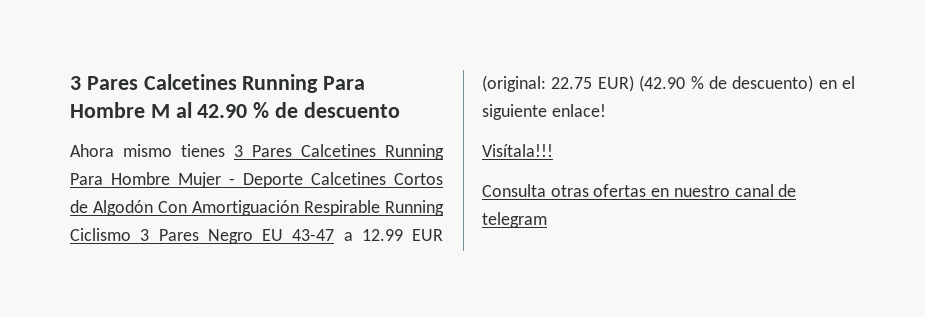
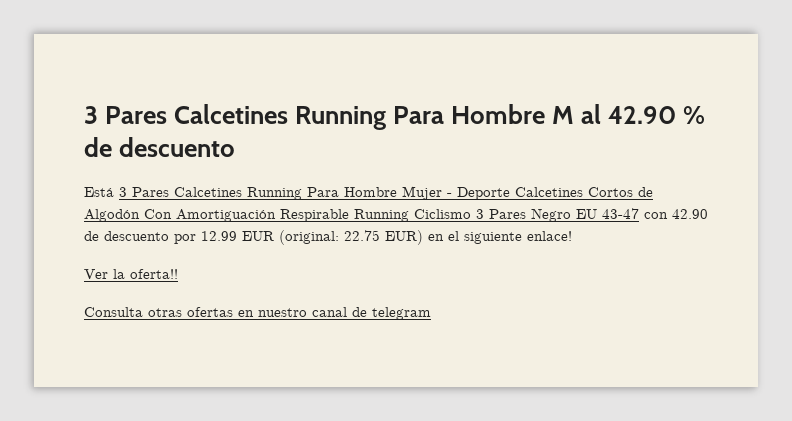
- Ahora mismo tienes 3 Pares Calcetines Running Para Hombre Mujer - Deporte Calcetines Cortos de Algodón Con Amortiguación Respirable Running Ciclismo 3 Pares Negro EU 43-47 a 12.99 EUR (original: 22.75 EUR) (42.90 % de descuento) en el siguiente enlace!
+ Está 3 Pares Calcetines Running Para Hombre Mujer - Deporte Calcetines Cortos de Algodón Con Amortiguación Respirable Running Ciclismo 3 Pares Negro EU 43-47 con 42.90 de descuento por 12.99 EUR (original: 22.75 EUR) en el siguiente enlace!
- Visítala!!!
+ Ver la oferta!!

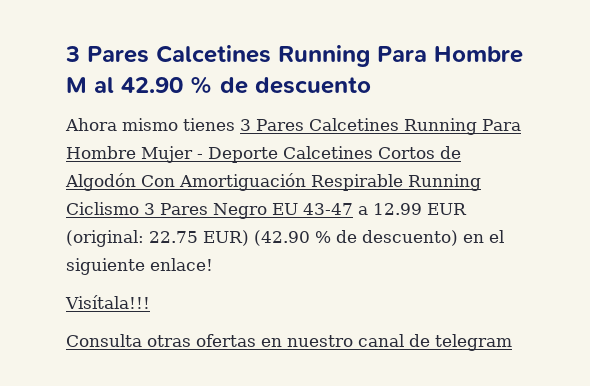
- Está 3 Pares Calcetines Running Para Hombre Mujer - Deporte Calcetines Cortos de Algodón Con Amortiguación Respirable Running Ciclismo 3 Pares Negro EU 43-47 con 42.90 de descuento por 12.99 EUR (original: 22.75 EUR) en el siguiente enlace!
+ Ahora mismo tienes 3 Pares Calcetines Running Para Hombre Mujer - Deporte Calcetines Cortos de Algodón Con Amortiguación Respirable Running Ciclismo 3 Pares Negro EU 43-47 a 12.99 EUR (original: 22.75 EUR) (42.90 % de descuento) en el siguiente enlace!
- Ver la oferta!!
+ Visítala!!!

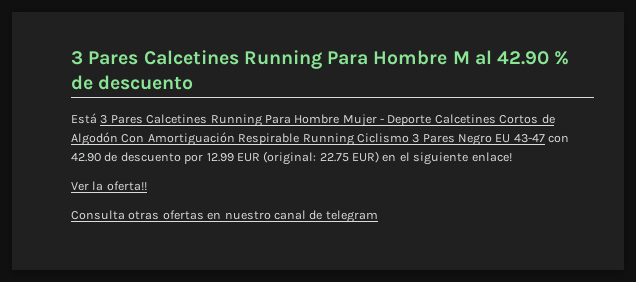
- Ahora mismo tienes 3 Pares Calcetines Running Para Hombre Mujer - Deporte Calcetines Cortos de Algodón Con Amortiguación Respirable Running Ciclismo 3 Pares Negro EU 43-47 a 12.99 EUR (original: 22.75 EUR) (42.90 % de descuento) en el siguiente enlace!
+ Está 3 Pares Calcetines Running Para Hombre Mujer - Deporte Calcetines Cortos de Algodón Con Amortiguación Respirable Running Ciclismo 3 Pares Negro EU 43-47 con 42.90 de descuento por 12.99 EUR (original: 22.75 EUR) en el siguiente enlace!
- Visítala!!!
+ Ver la oferta!!

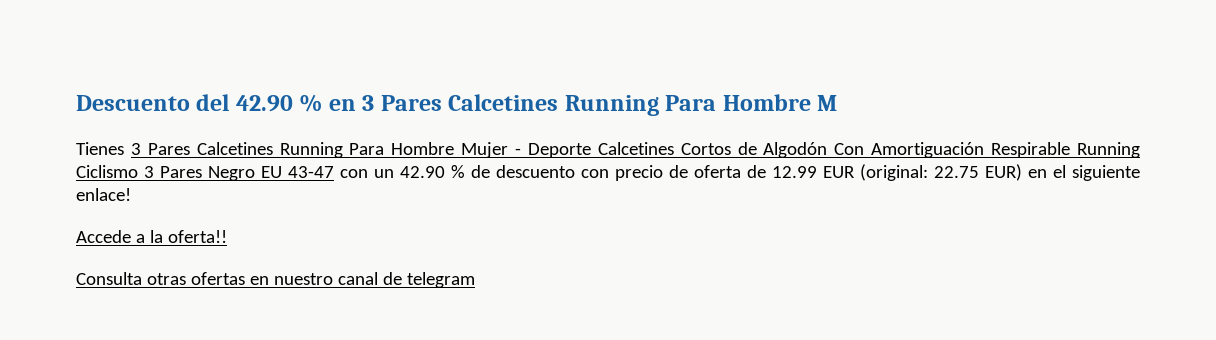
- 3 Pares Calcetines Running Para Hombre M al 42.90 % de descuento
- Está 3 Pares Calcetines Running Para Hombre Mujer - Deporte Calcetines Cortos de Algodón Con Amortiguación Respirable Running Ciclismo 3 Pares Negro EU 43-47 con 42.90 de descuento por 12.99 EUR (original: 22.75 EUR) en el siguiente enlace!
+ Descuento del 42.90 % en 3 Pares Calcetines Running Para Hombre M
+ Tienes 3 Pares Calcetines Running Para Hombre Mujer - Deporte Calcetines Cortos de Algodón Con Amortiguación Respirable Running Ciclismo 3 Pares Negro EU 43-47 con un 42.90 % de descuento con precio de oferta de 12.99 EUR (original: 22.75 EUR) en el siguiente enlace!
- Ver la oferta!!
+ Accede a la oferta!!

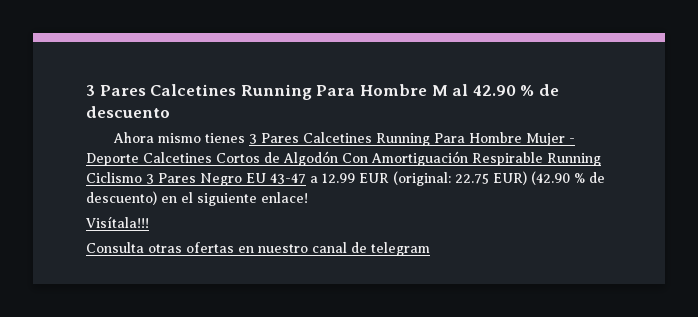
- Descuento del 42.90 % en 3 Pares Calcetines Running Para Hombre M
- Tienes 3 Pares Calcetines Running Para Hombre Mujer - Deporte Calcetines Cortos de Algodón Con Amortiguación Respirable Running Ciclismo 3 Pares Negro EU 43-47 con un 42.90 % de descuento con precio de oferta de 12.99 EUR (original: 22.75 EUR) en el siguiente enlace!
+ 3 Pares Calcetines Running Para Hombre M al 42.90 % de descuento
+ Ahora mismo tienes 3 Pares Calcetines Running Para Hombre Mujer - Deporte Calcetines Cortos de Algodón Con Amortiguación Respirable Running Ciclismo 3 Pares Negro EU 43-47 a 12.99 EUR (original: 22.75 EUR) (42.90 % de descuento) en el siguiente enlace!
- Accede a la oferta!!
+ Visítala!!!

